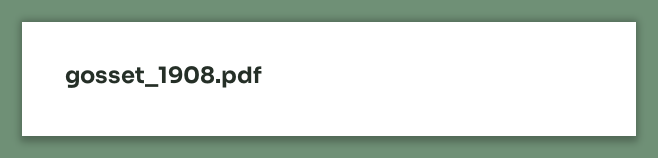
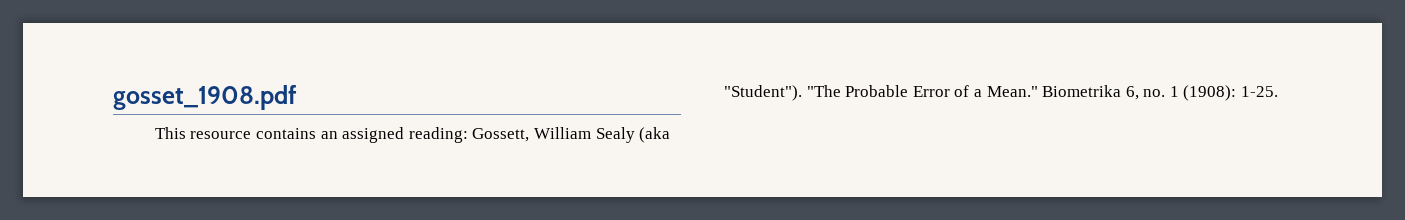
+ This resource contains an assigned reading: Gossett, William Sealy (aka "Student"). "The Probable Error of a Mean." Biometrika 6, no. 1 (1908): 1-25.

